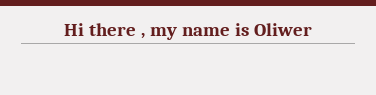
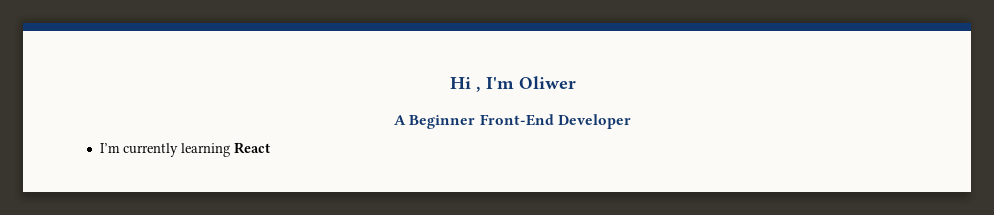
- Hi there , my name is Oliwer
+ Hi , I'm Oliwer
+ A Beginner Front-End Developer
+ I’m currently learning React

